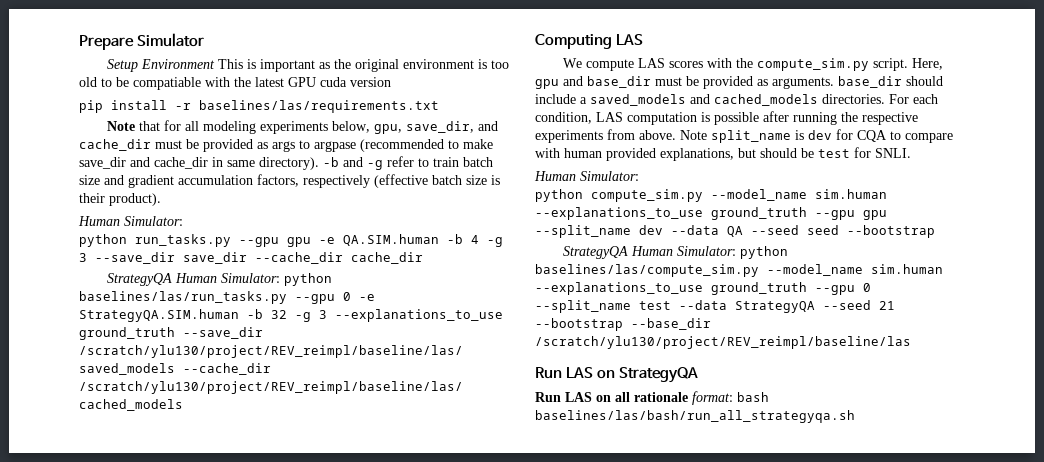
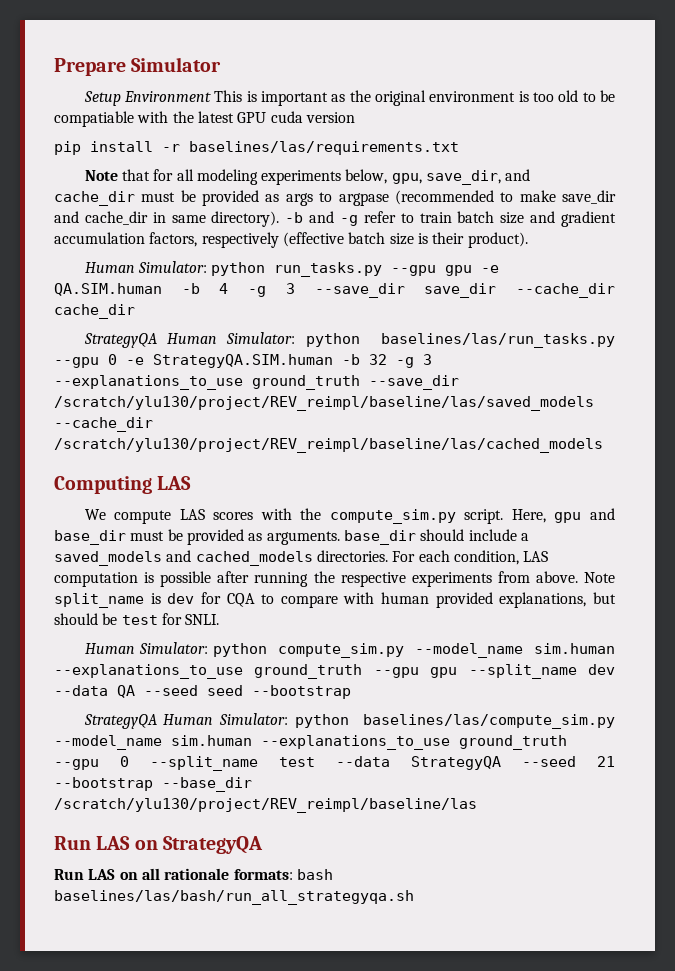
  -b and -g refer to train batch size and gradient accumulation factors, respectively (effective batch size is their product).
- Human Simulator:
- python run_tasks.py --gpu gpu -e QA.SIM.human -b 4 -g 3 --save_dir save_dir --cache_dir cache_dir
+ Human Simulator: python run_tasks.py --gpu gpu -e QA.SIM.human -b 4 -g 3 --save_dir save_dir --cache_dir cache_dir
  Note split_name is dev for CQA to compare with human provided explanations, but should be test for SNLI.
- Human Simulator:
- python compute_sim.py --model_name sim.human --explanations_to_use ground_truth --gpu gpu --split_name dev --data QA --seed seed --bootstrap
+ Human Simulator: python compute_sim.py --model_name sim.human --explanations_to_use ground_truth --gpu gpu --split_name dev --data QA --seed seed --bootstrap
- Run LAS on all rationale format: bash baselines/las/bash/run_all_strategyqa.sh
+ Run LAS on all rationale formats: bash baselines/las/bash/run_all_strategyqa.sh

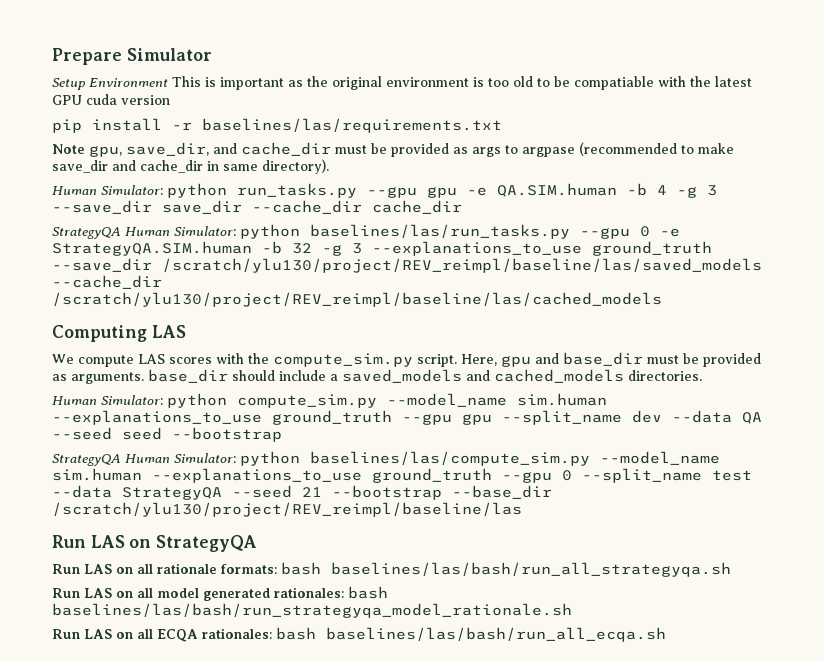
- Note that for all modeling experiments below, gpu, save_dir, and cache_dir must be provided as args to argpase (recommended to make save_dir and cache_dir in same directory). -b and -g refer to train batch size and gradient accumulation factors, respectively (effective batch size is their product).
+ Note gpu, save_dir, and cache_dir must be provided as args to argpase (recommended to make save_dir and cache_dir in same directory).
- For each condition, LAS computation is possible after running the respective experiments from above. Note split_name is dev for CQA to compare with human provided explanations, but should be test for SNLI.
+ Run LAS on all model generated rationales: bash baselines/las/bash/run_strategyqa_model_rationale.sh
+ Run LAS on all ECQA rationales: bash baselines/las/bash/run_all_ecqa.sh

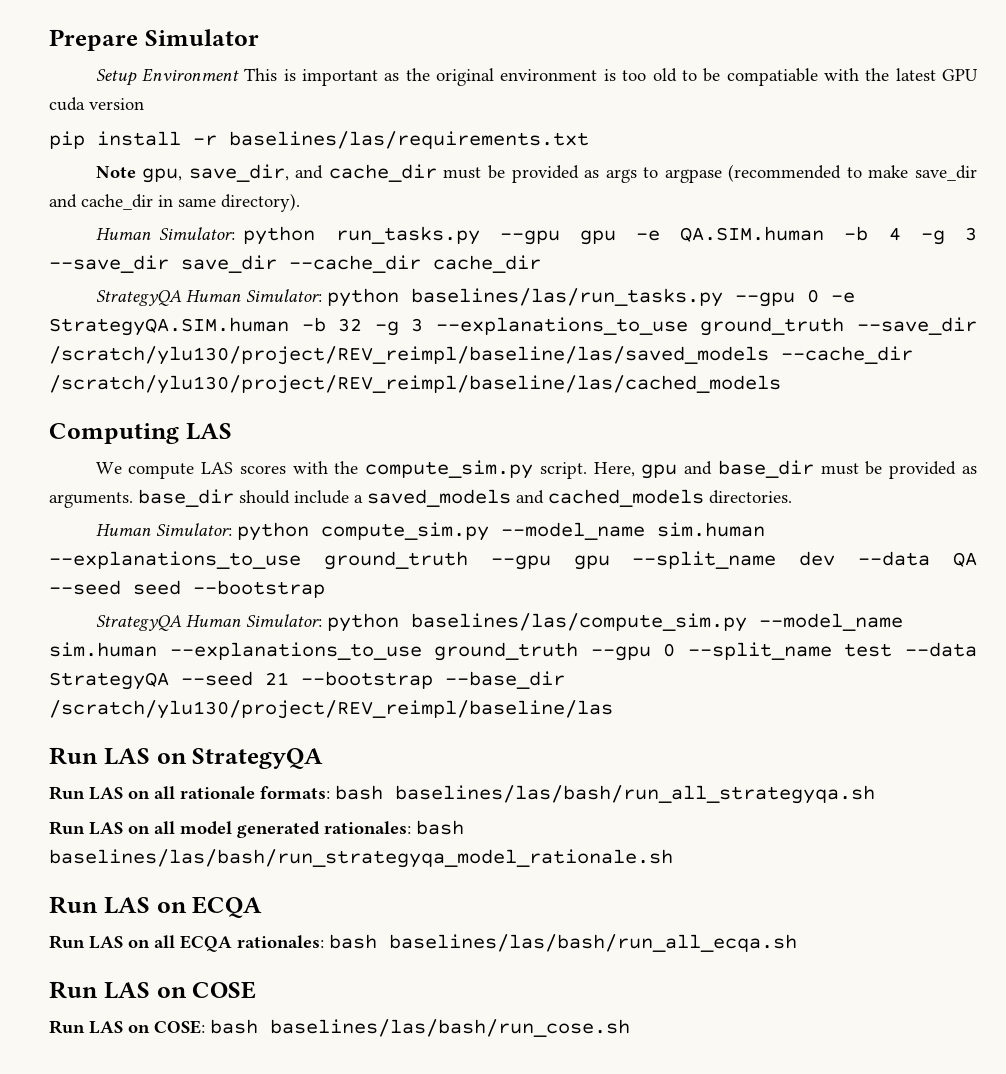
+ Run LAS on ECQA
+ Run LAS on COSE
+ Run LAS on COSE: bash baselines/las/bash/run_cose.sh

